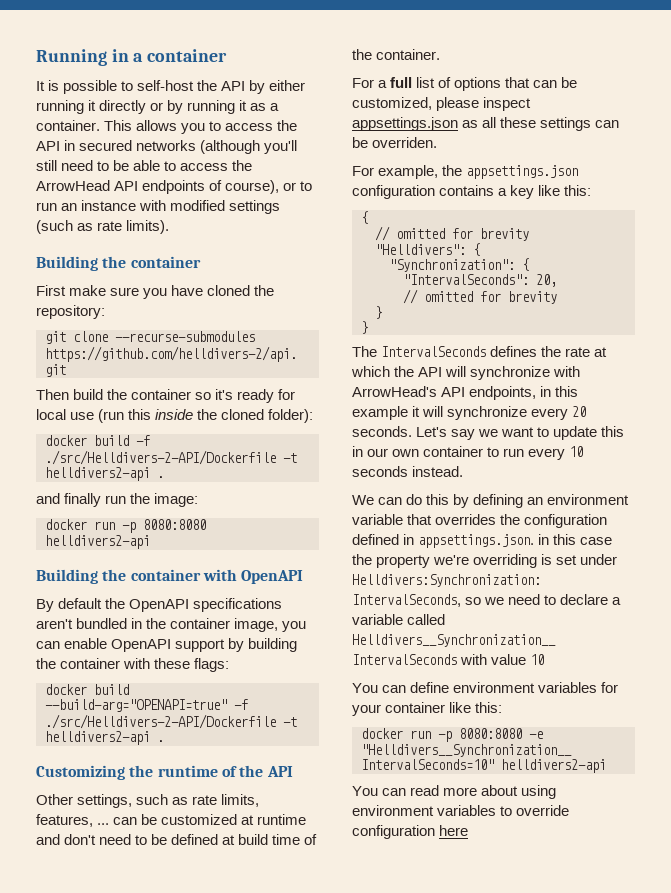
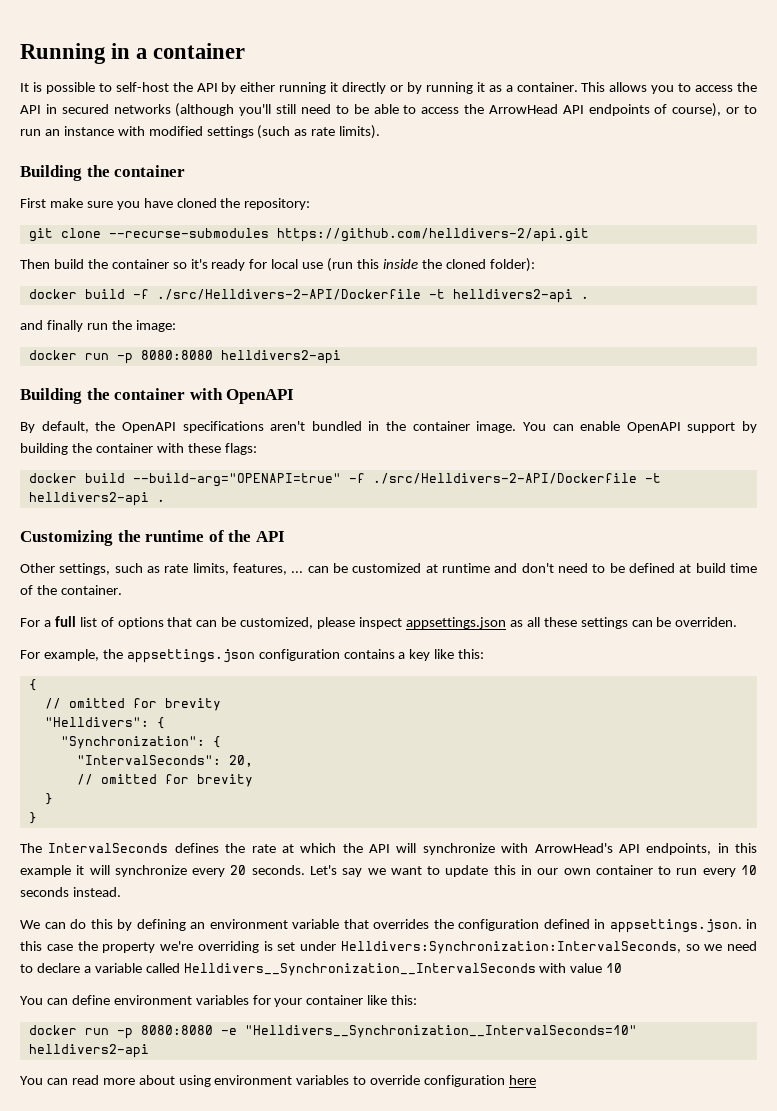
- By default the OpenAPI specifications aren't bundled in the container image, you can enable OpenAPI support by building the container with these flags:
+ By default, the OpenAPI specifications aren't bundled in the container image. You can enable OpenAPI support by building the container with these flags:

